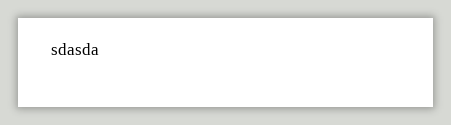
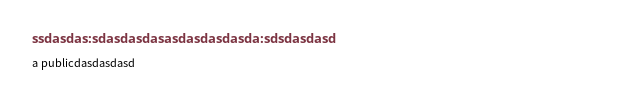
- sdasda
+ ssdasdas:sdasdasdasasdasdasdasda:sdsdasdasd
+ a publicdasdasdasd

